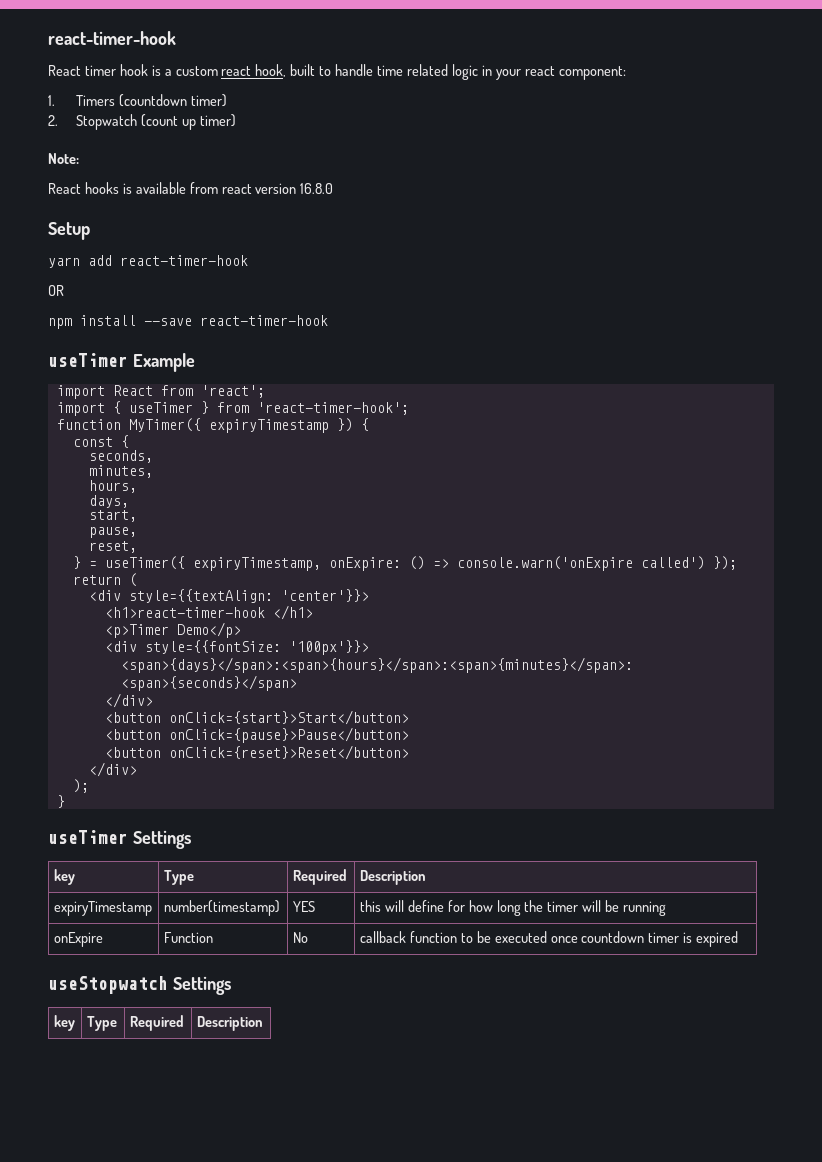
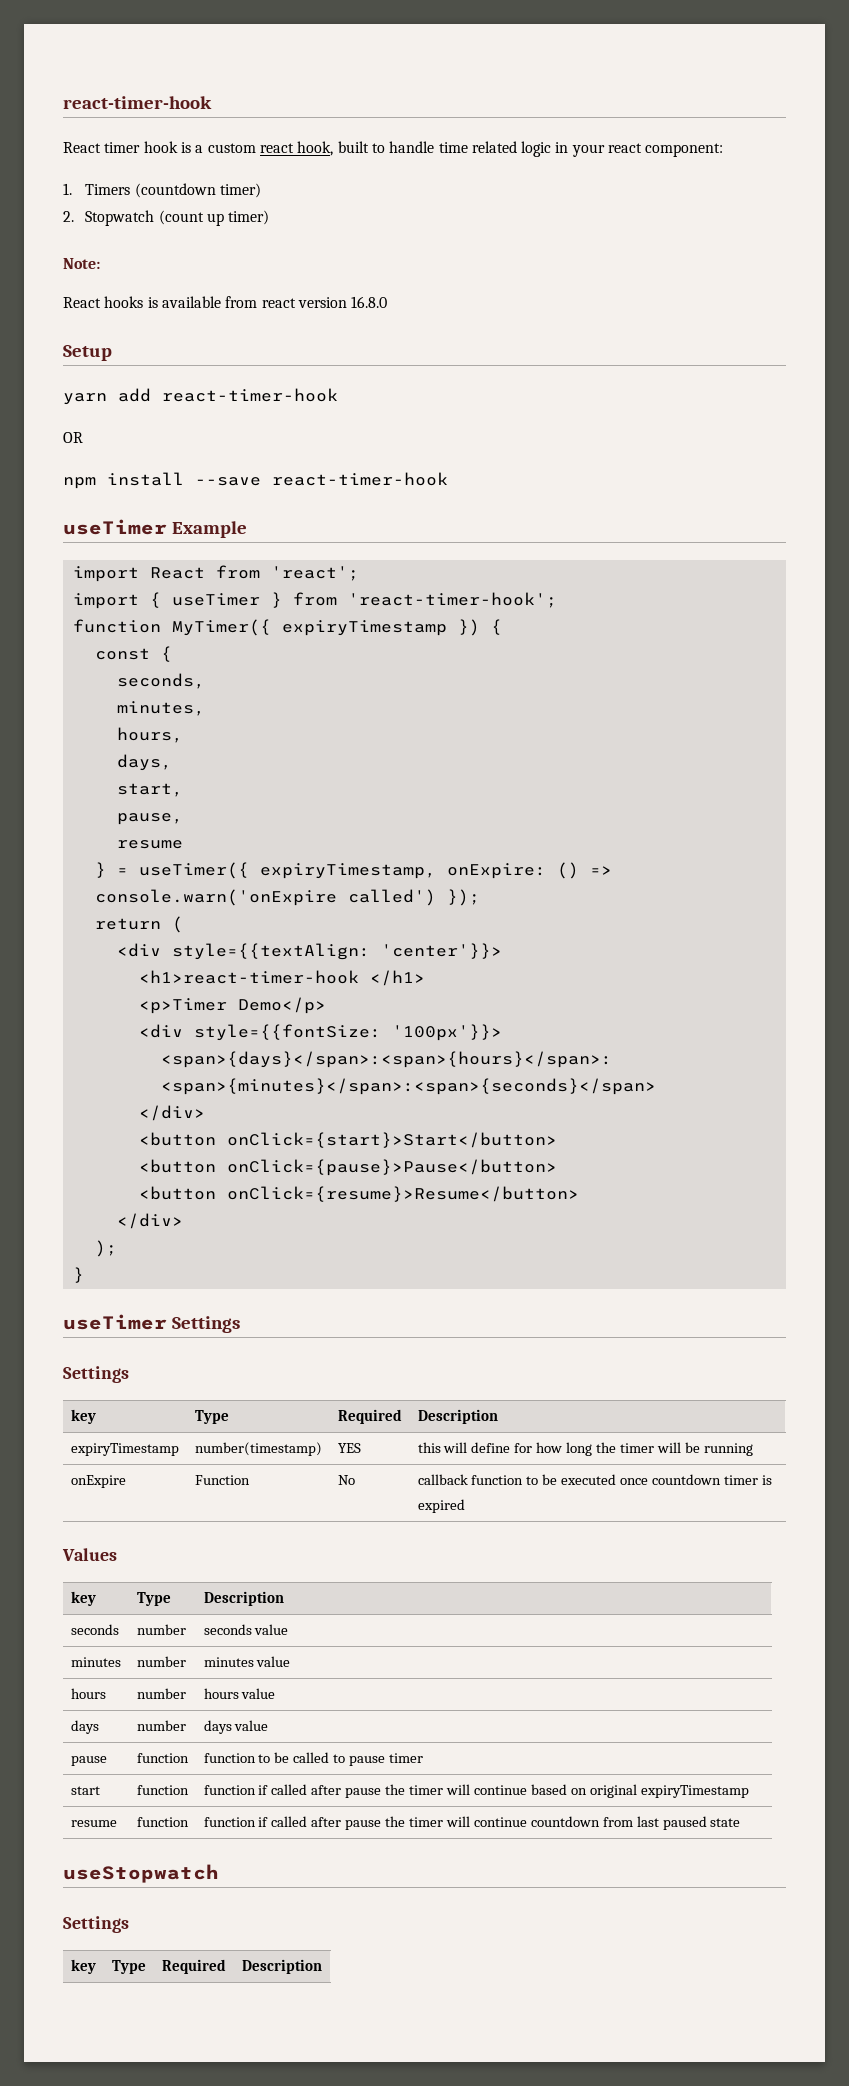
  pause,
- reset,
+ resume
- <button onClick={reset}>Reset</button>
+ <button onClick={resume}>Resume</button>
  useTimer Settings
+ Settings
+ Values
+ key | Type | Description
+ seconds | number | seconds value
+ minutes | number | minutes value
+ hours | number | hours value
+ days | number | days value
+ pause | function | function to be called to pause timer
+ start | function | function if called after pause the timer will continue based on original expiryTimestamp
+ resume | function | function if called after pause the timer will continue countdown from last paused state
- useStopwatch Settings
+ useStopwatch
+ Settings

